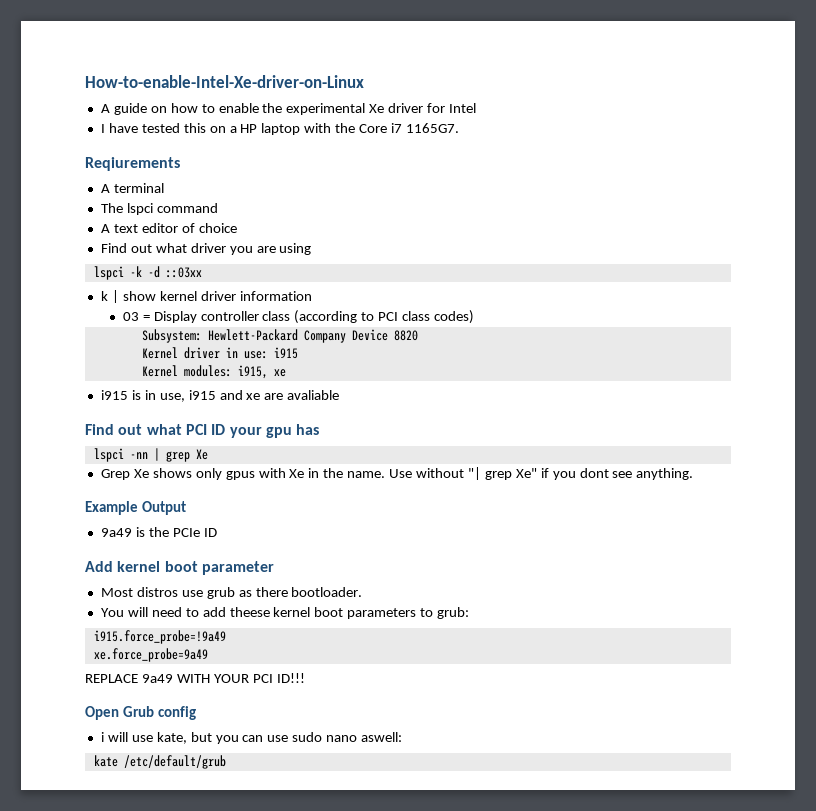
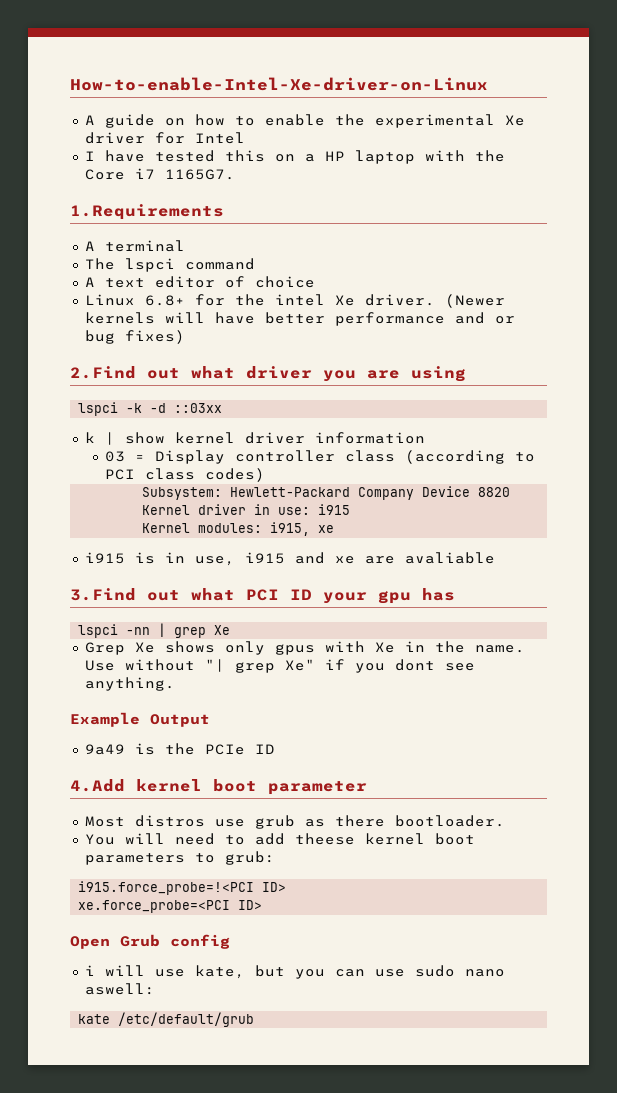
- Reqiurements
+ 1.Requirements
- Find out what driver you are using
+ Linux 6.8+ for the intel Xe driver. (Newer kernels will have better performance and or bug fixes)
+ 2.Find out what driver you are using
- Find out what PCI ID your gpu has
+ 3.Find out what PCI ID your gpu has
- Add kernel boot parameter
+ 4.Add kernel boot parameter
- i915.force_probe=!9a49
- xe.force_probe=9a49
- REPLACE 9a49 WITH YOUR PCI ID!!!
+ i915.force_probe=!<PCI ID>
+ xe.force_probe=<PCI ID>

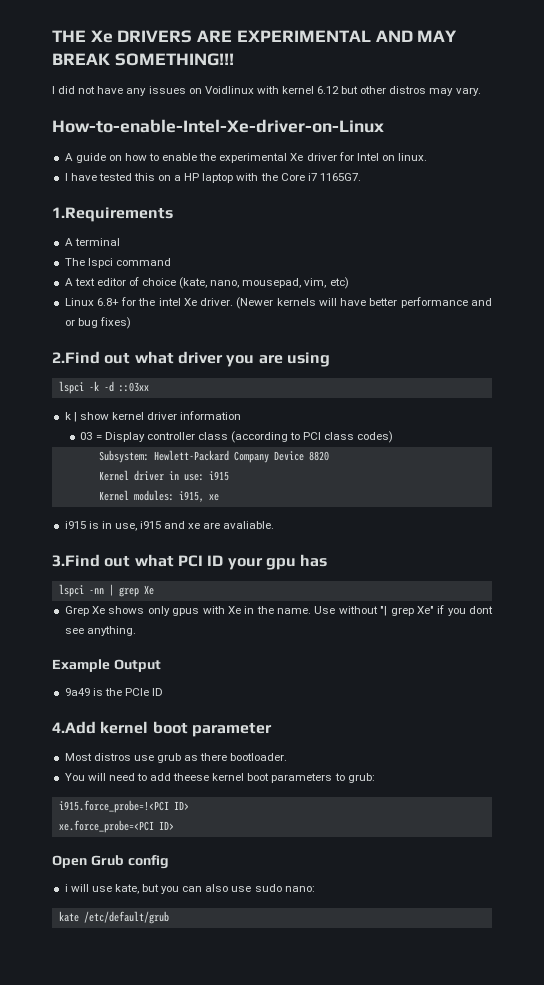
+ THE Xe DRIVERS ARE EXPERIMENTAL AND MAY BREAK SOMETHING!!!
+ I did not have any issues on Voidlinux with kernel 6.12 but other distros may vary.
- A guide on how to enable the experimental Xe driver for Intel
+ A guide on how to enable the experimental Xe driver for Intel on linux.
- A text editor of choice
+ A text editor of choice (kate, nano, mousepad, vim, etc)
- i915 is in use, i915 and xe are avaliable
+ i915 is in use, i915 and xe are avaliable.
- i will use kate, but you can use sudo nano aswell:
+ i will use kate, but you can also use sudo nano:

